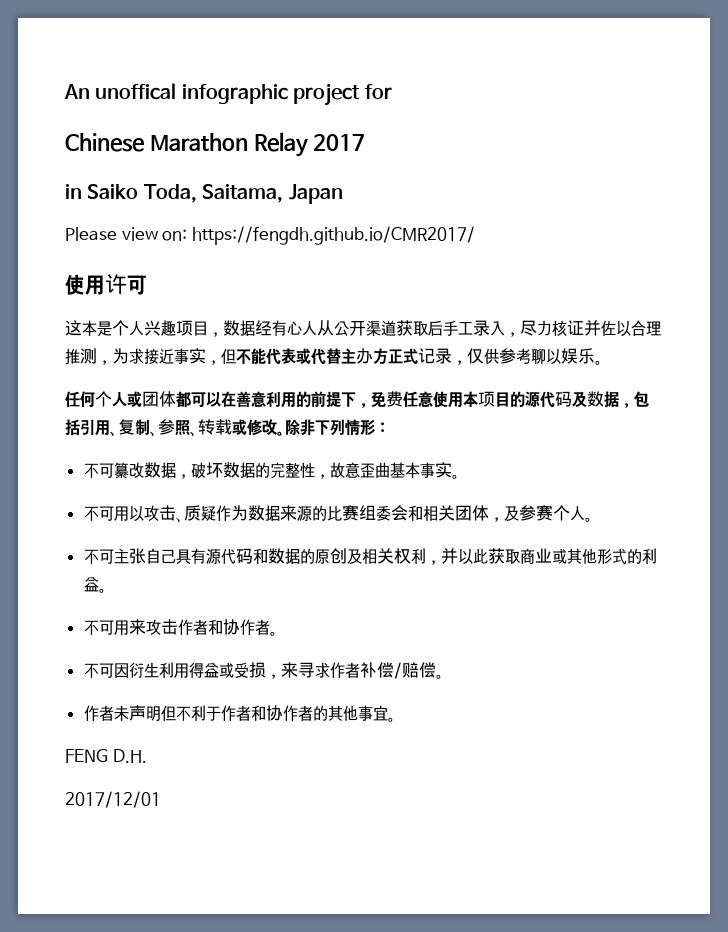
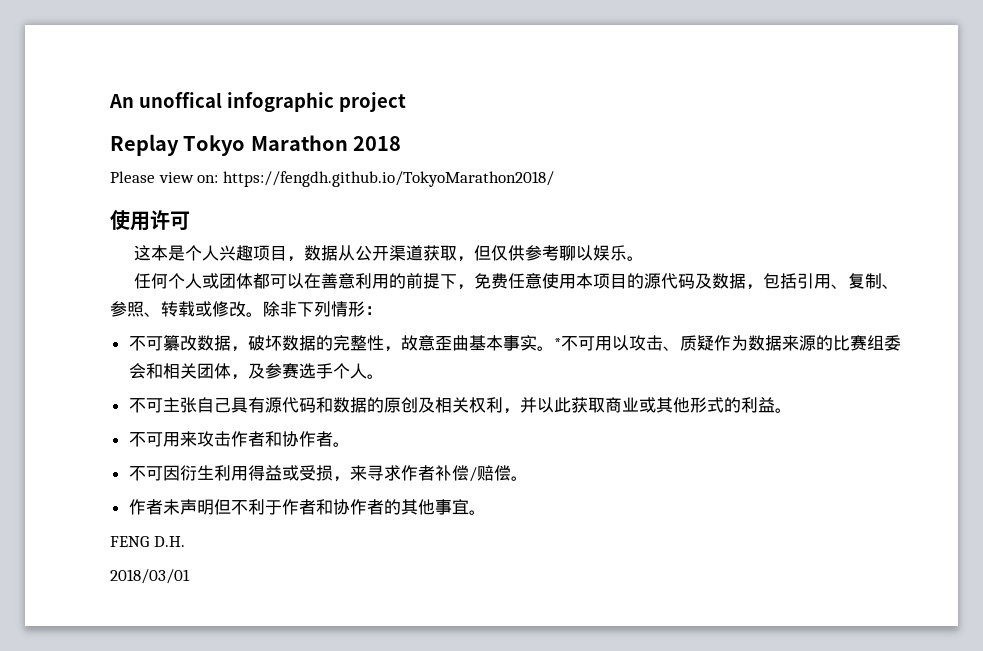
- An unoffical infographic project for
- Chinese Marathon Relay 2017
- in Saiko Toda, Saitama, Japan
+ An unoffical infographic project
+ Replay Tokyo Marathon 2018
- Please view on: https://fengdh.github.io/CMR2017/
+ Please view on: https://fengdh.github.io/TokyoMarathon2018/
- 这本是个人兴趣项目，数据经有心人从公开渠道获取后手工录入，尽力核证并佐以合理推测，为求接近事实，但不能代表或代替主办方正式记录，仅供参考聊以娱乐。
+ 这本是个人兴趣项目，数据从公开渠道获取，但仅供参考聊以娱乐。
- 不可纂改数据，破坏数据的完整性，故意歪曲基本事实。
- 不可用以攻击、质疑作为数据来源的比赛组委会和相关团体，及参赛个人。
+ 不可纂改数据，破坏数据的完整性，故意歪曲基本事实。*不可用以攻击、质疑作为数据来源的比赛组委会和相关团体，及参赛选手个人。
- 2017/12/01
+ 2018/03/01

